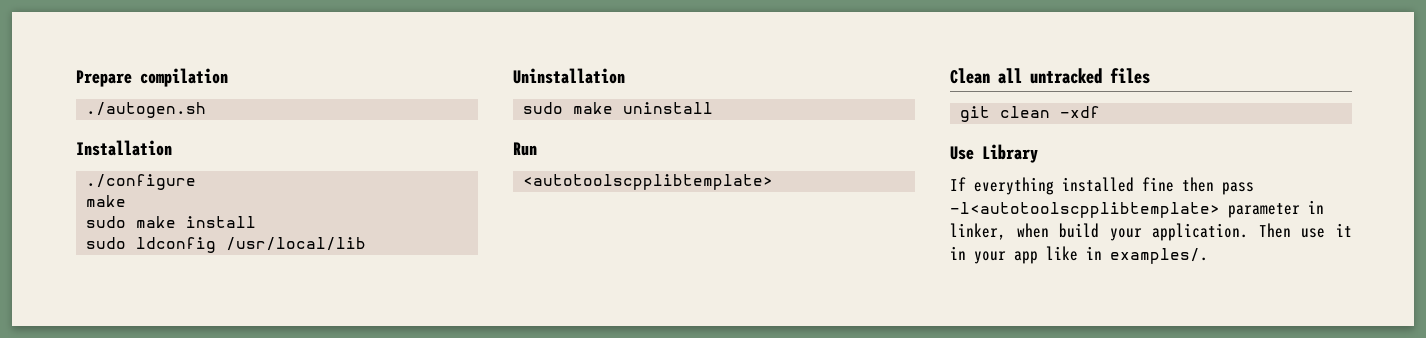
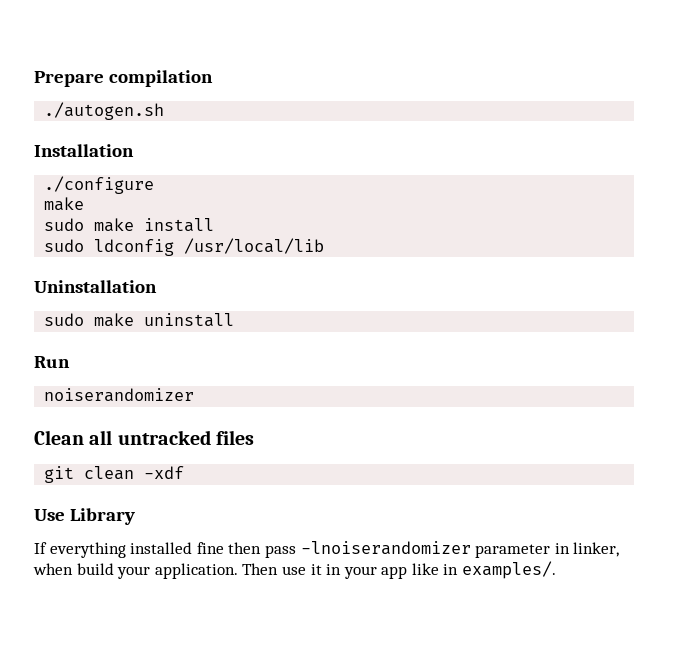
- <autotoolscpplibtemplate>
+ noiserandomizer
- If everything installed fine then pass -l<autotoolscpplibtemplate> parameter in linker, when build your application.
+ If everything installed fine then pass -lnoiserandomizer parameter in linker, when build your application.

